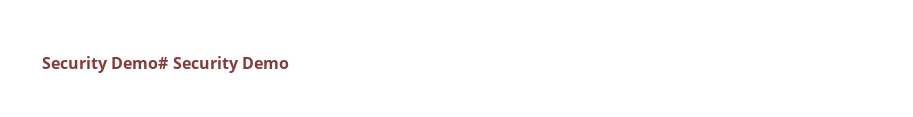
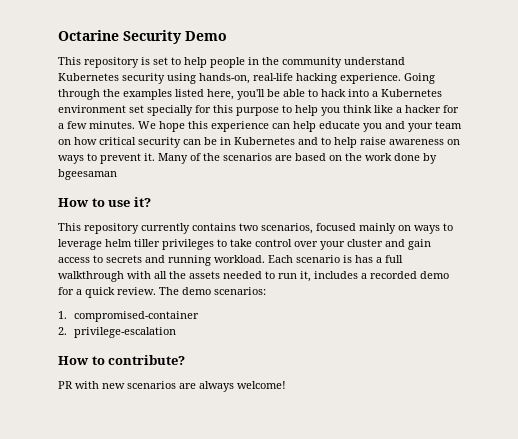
- Security Demo# Security Demo
+ Octarine Security Demo
+ This repository is set to help people in the community understand Kubernetes security using hands-on, real-life hacking experience. Going through the examples listed here, you'll be able to hack into a Kubernetes environment set specially for this purpose to help you think like a hacker for a few minutes. We hope this experience can help educate you and your team on how critical security can be in Kubernetes and to help raise awareness on ways to prevent it. Many of the scenarios are based on the work done by bgeesaman
+ How to use it?
+ This repository currently contains two scenarios, focused mainly on ways to leverage helm tiller privileges to take control over your cluster and gain access to secrets and running workload. Each scenario is has a full walkthrough with all the assets needed to run it, includes a recorded demo for a quick review. The demo scenarios:
+ 1. compromised-container
+ 2. privilege-escalation
+ How to contribute?
+ PR with new scenarios are always welcome!

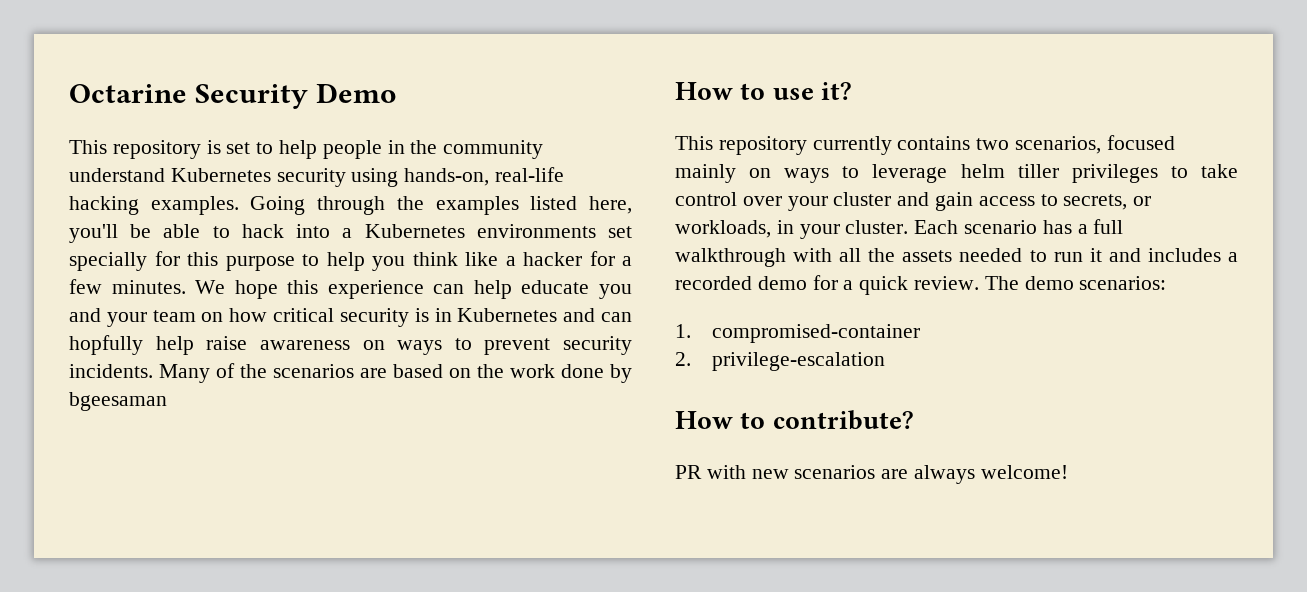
- This repository is set to help people in the community understand Kubernetes security using hands-on, real-life hacking experience.
+ This repository is set to help people in the community understand Kubernetes security using hands-on, real-life hacking examples.
- Going through the examples listed here, you'll be able to hack into a Kubernetes environment set specially for this purpose to help you think like a hacker for a few minutes.
+ Going through the examples listed here, you'll be able to hack into a Kubernetes environments set specially for this purpose to help you think like a hacker for a few minutes.
- We hope this experience can help educate you and your team on how critical security can be in Kubernetes and to help raise awareness on ways to prevent it.
+ We hope this experience can help educate you and your team on how critical security is in Kubernetes and can hopfully help raise awareness on ways to prevent security incidents.
- This repository currently contains two scenarios, focused mainly on ways to leverage helm tiller privileges to take control over your cluster and gain access to secrets and running workload.
+ This repository currently contains two scenarios, focused mainly on ways to leverage helm tiller privileges to take control over your cluster and gain access to secrets, or workloads, in your cluster.
- Each scenario is has a full walkthrough with all the assets needed to run it, includes a recorded demo for a quick review.
+ Each scenario has a full walkthrough with all the assets needed to run it and includes a recorded demo for a quick review.

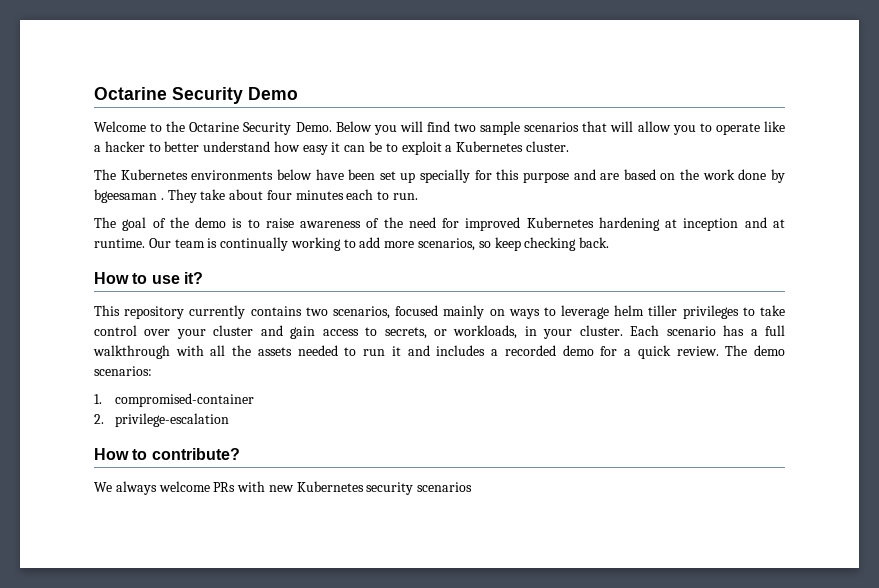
- This repository is set to help people in the community understand Kubernetes security using hands-on, real-life hacking examples. Going through the examples listed here, you'll be able to hack into a Kubernetes environments set specially for this purpose to help you think like a hacker for a few minutes. We hope this experience can help educate you and your team on how critical security is in Kubernetes and can hopfully help raise awareness on ways to prevent security incidents. Many of the scenarios are based on the work done by bgeesaman
+ Welcome to the Octarine Security Demo. Below you will find two sample scenarios that will allow you to operate like a hacker to better understand how easy it can be to exploit a Kubernetes cluster.
+ The Kubernetes environments below have been set up specially for this purpose and are based on the work done by bgeesaman . They take about four minutes each to run.
+ The goal of the demo is to raise awareness of the need for improved Kubernetes hardening at inception and at runtime. Our team is continually working to add more scenarios, so keep checking back.
- PR with new scenarios are always welcome!
+ We always welcome PRs with new Kubernetes security scenarios

